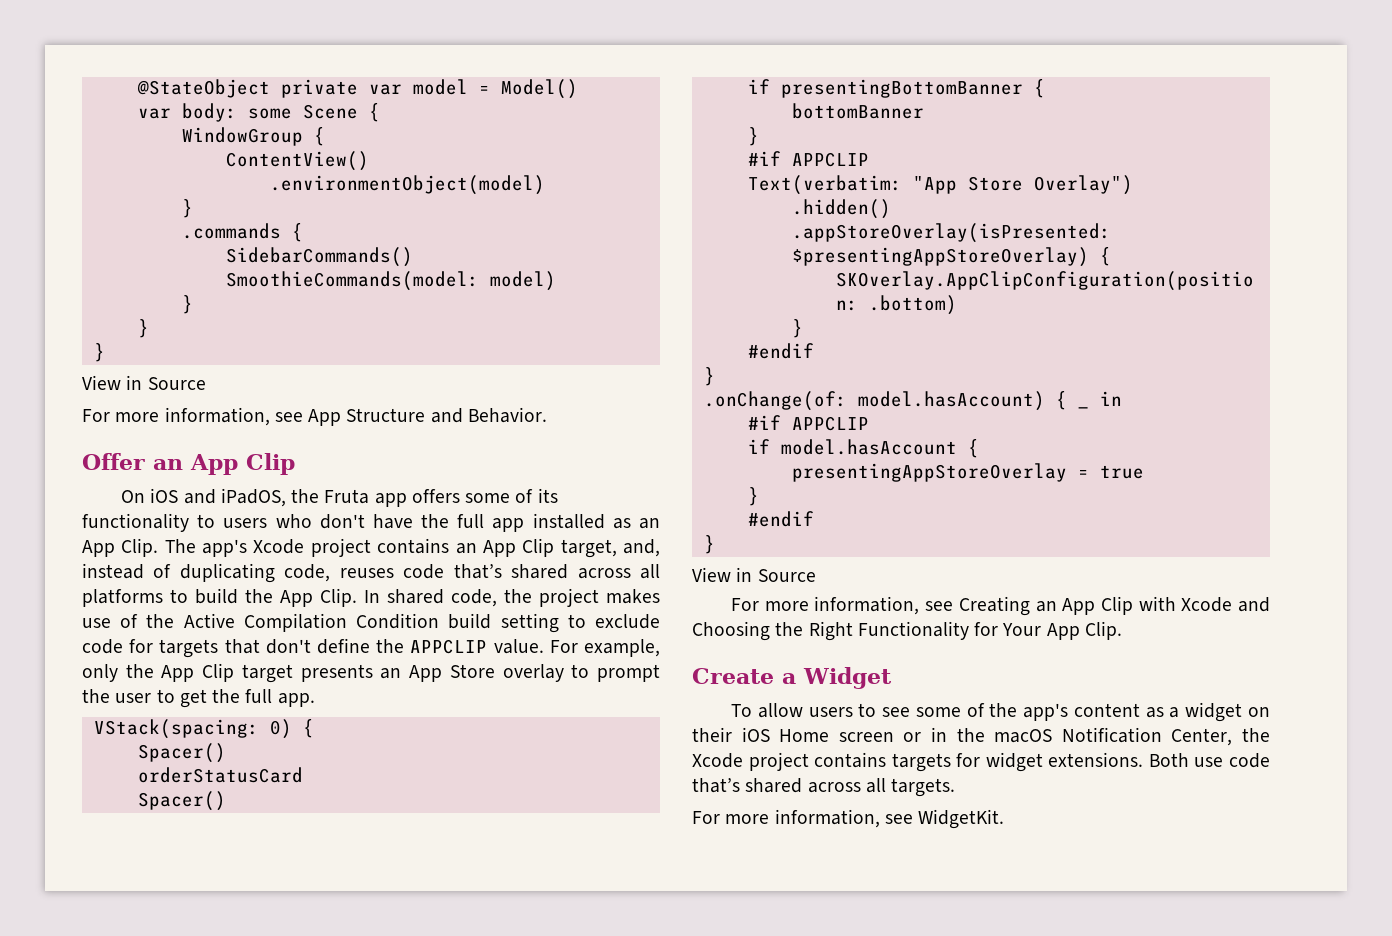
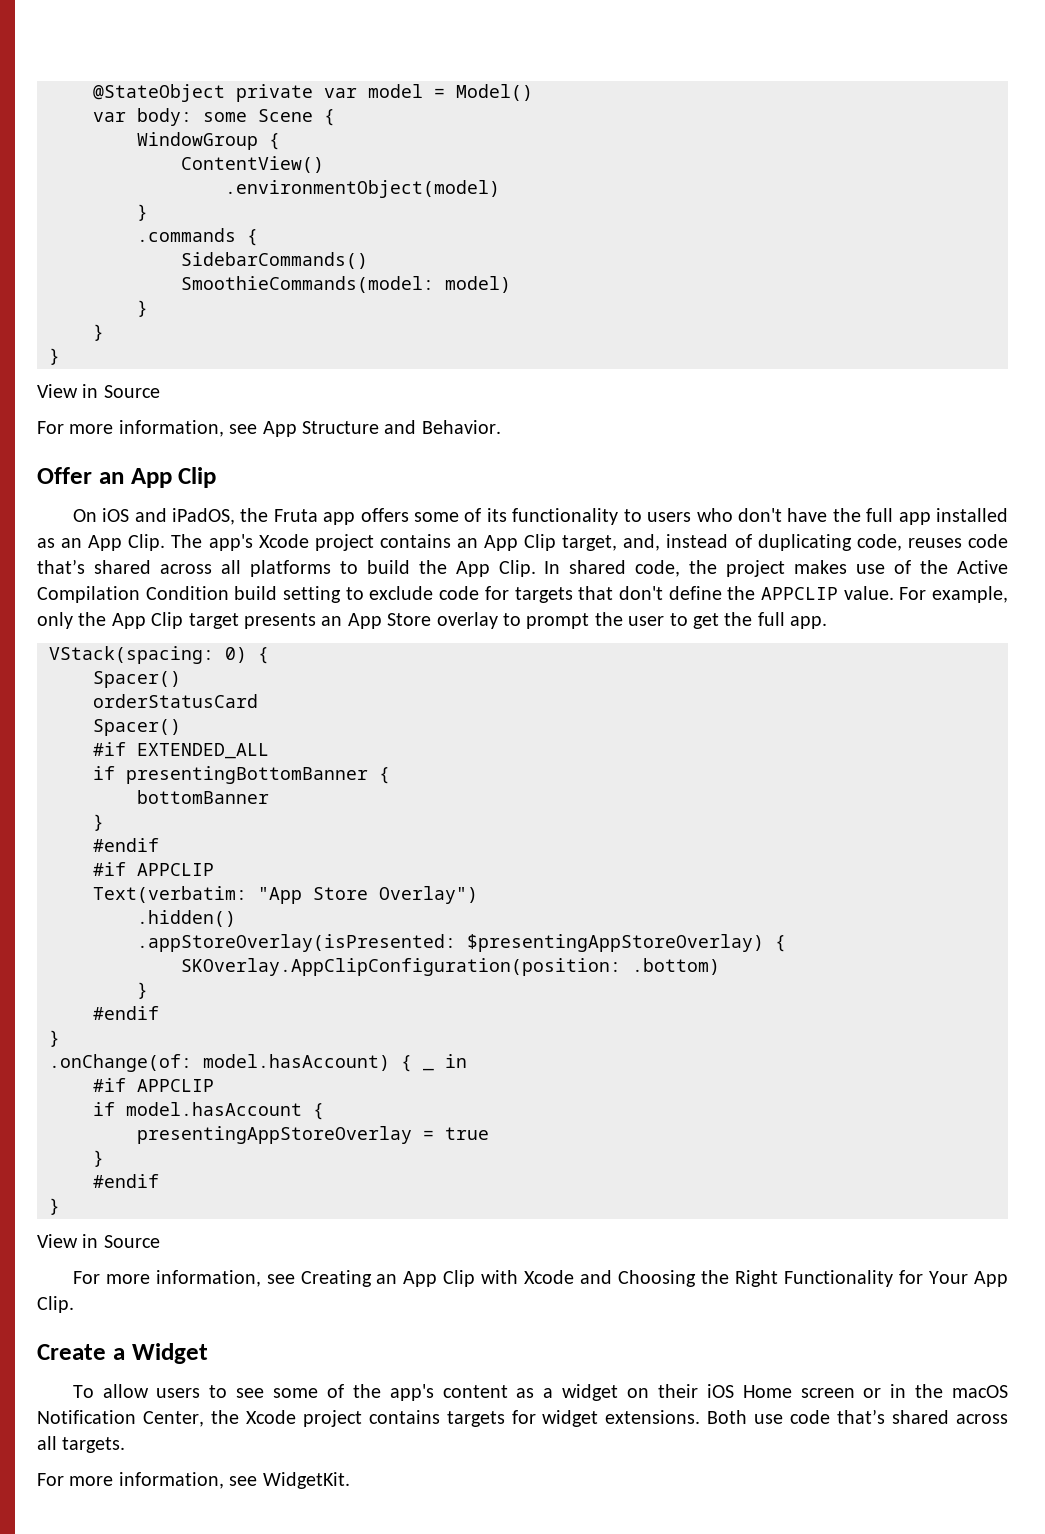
+ #if EXTENDED_ALL
  bottomBanner
  }
+ #endif

